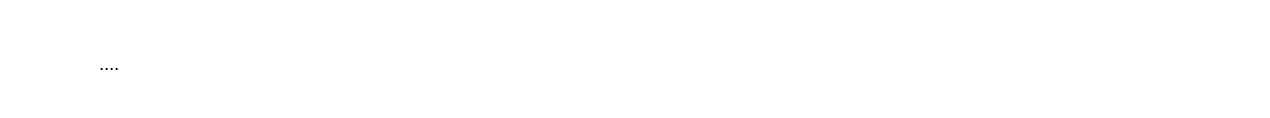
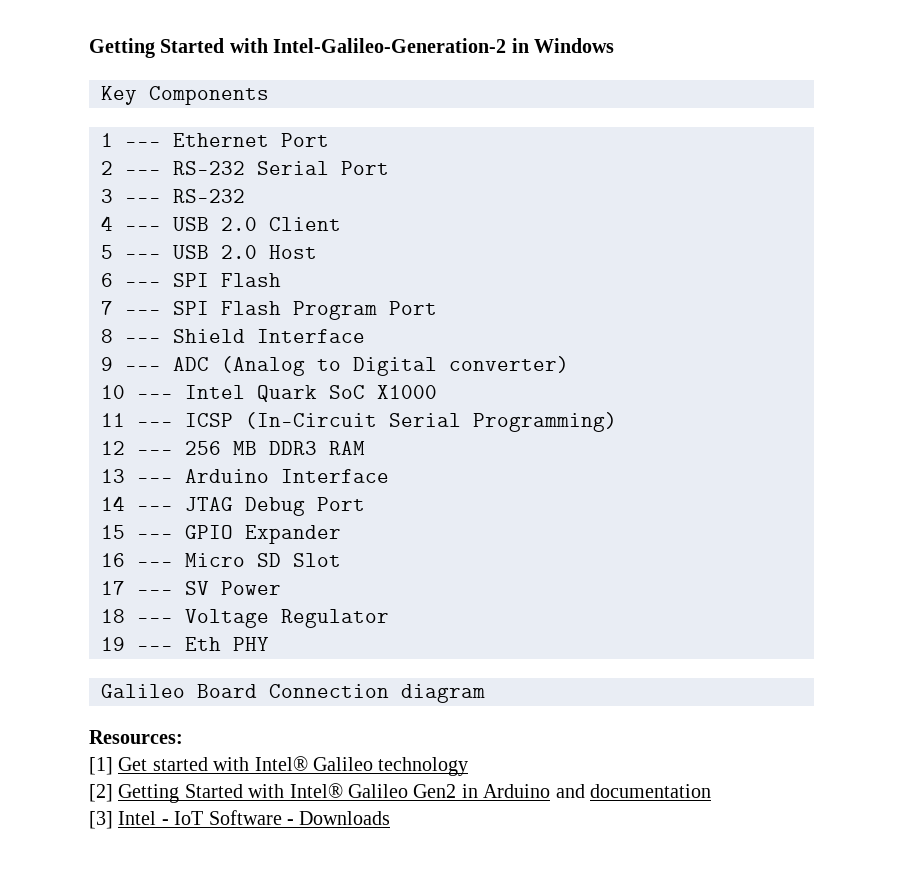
- ....
+ Getting Started with Intel-Galileo-Generation-2 in Windows
+ Key Components
+ 1 --- Ethernet Port
+ 2 --- RS-232 Serial Port
+ 3 --- RS-232
+ 4 --- USB 2.0 Client
+ 5 --- USB 2.0 Host
+ 6 --- SPI Flash
+ 7 --- SPI Flash Program Port
+ 8 --- Shield Interface
+ 9 --- ADC (Analog to Digital converter)
+ 10 --- Intel Quark SoC X1000
+ 11 --- ICSP (In-Circuit Serial Programming)
+ 12 --- 256 MB DDR3 RAM
+ 13 --- Arduino Interface
+ 14 --- JTAG Debug Port
+ 15 --- GPIO Expander
+ 16 --- Micro SD Slot
+ 17 --- SV Power
+ 18 --- Voltage Regulator
+ 19 --- Eth PHY
+ Galileo Board Connection diagram
+ Resources:
+ [1] Get started with Intel® Galileo technology
+ [2] Getting Started with Intel® Galileo Gen2 in Arduino and documentation
+ [3] Intel - IoT Software - Downloads

